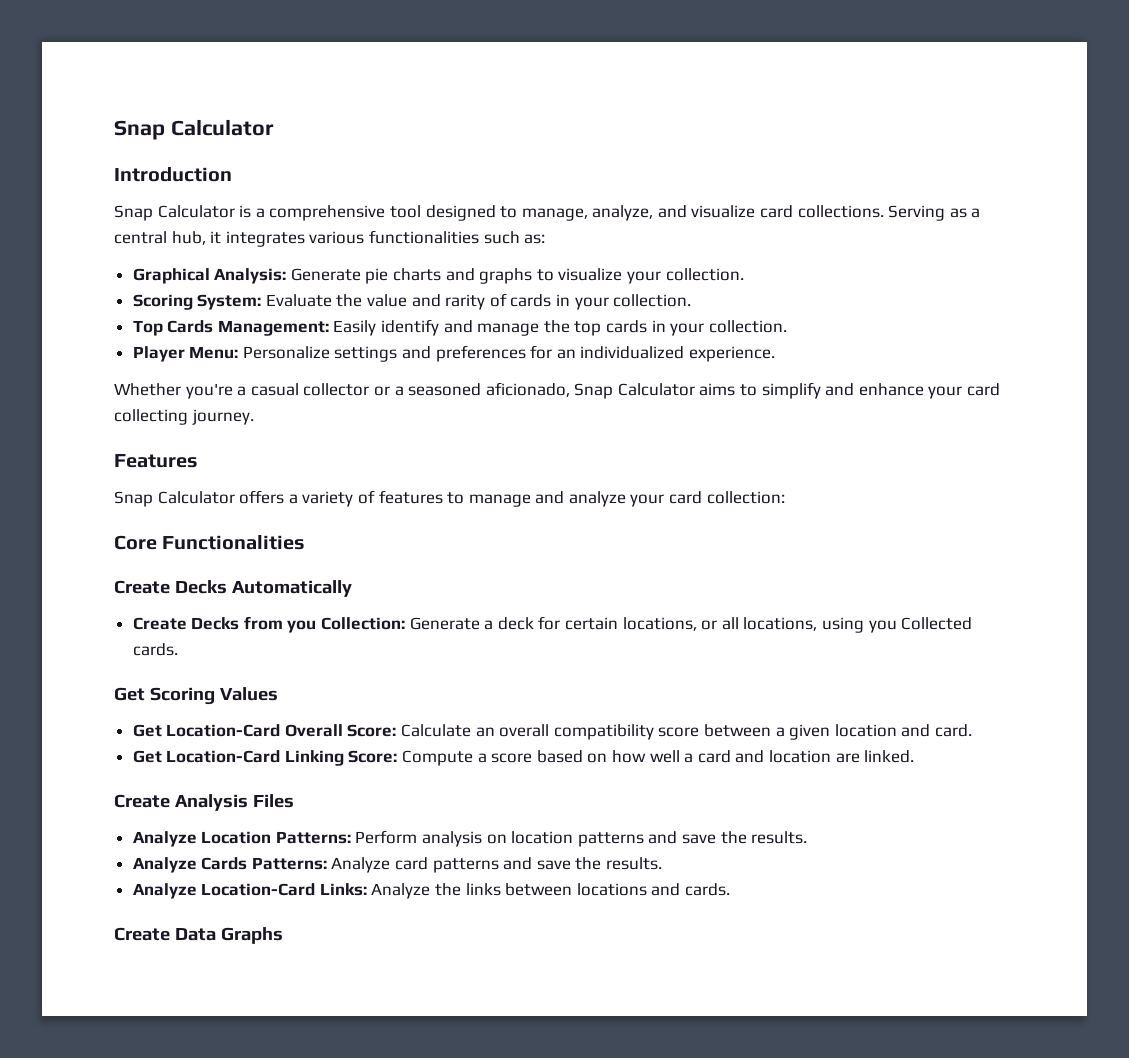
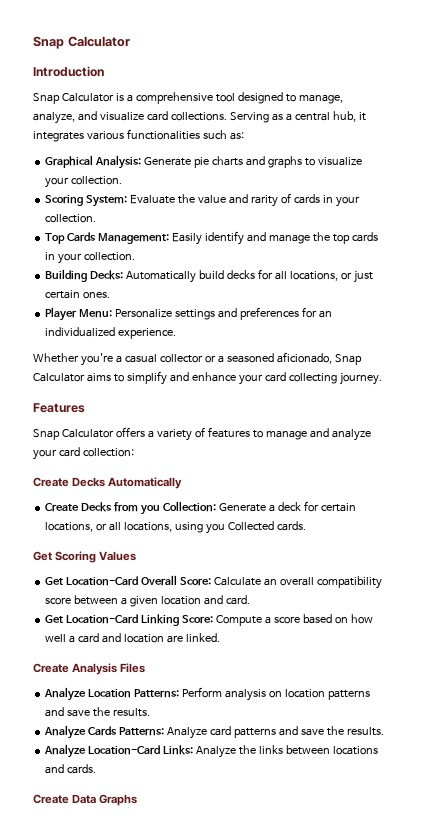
+ Building Decks: Automatically build decks for all locations, or just certain ones.
- Core Functionalities

